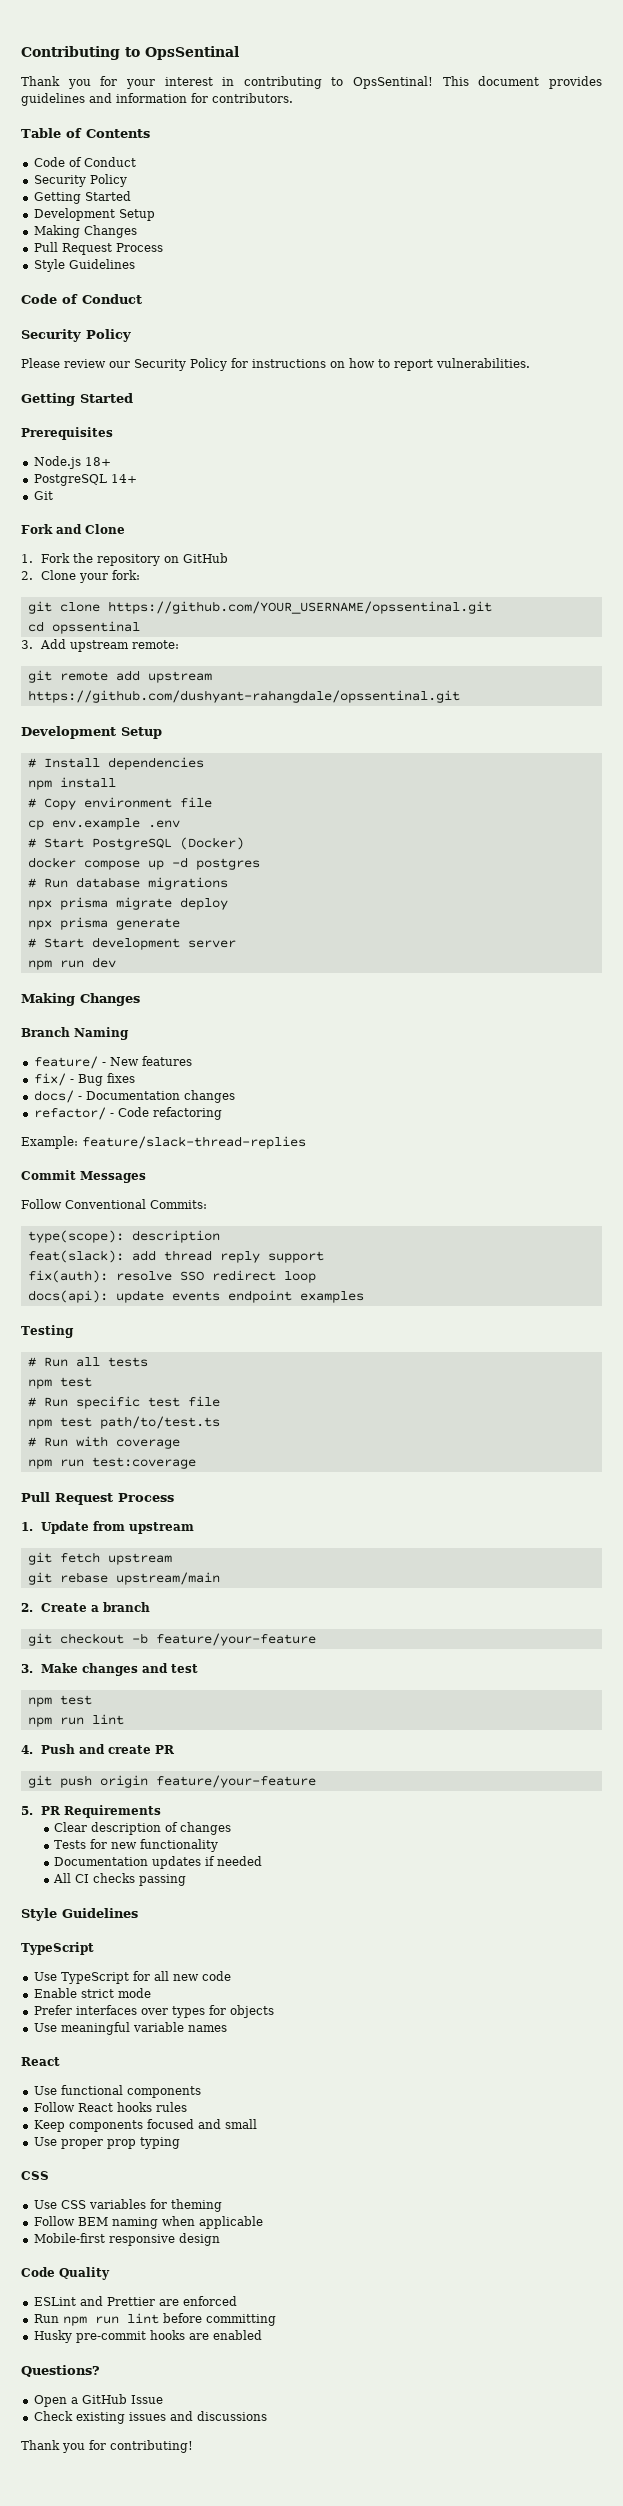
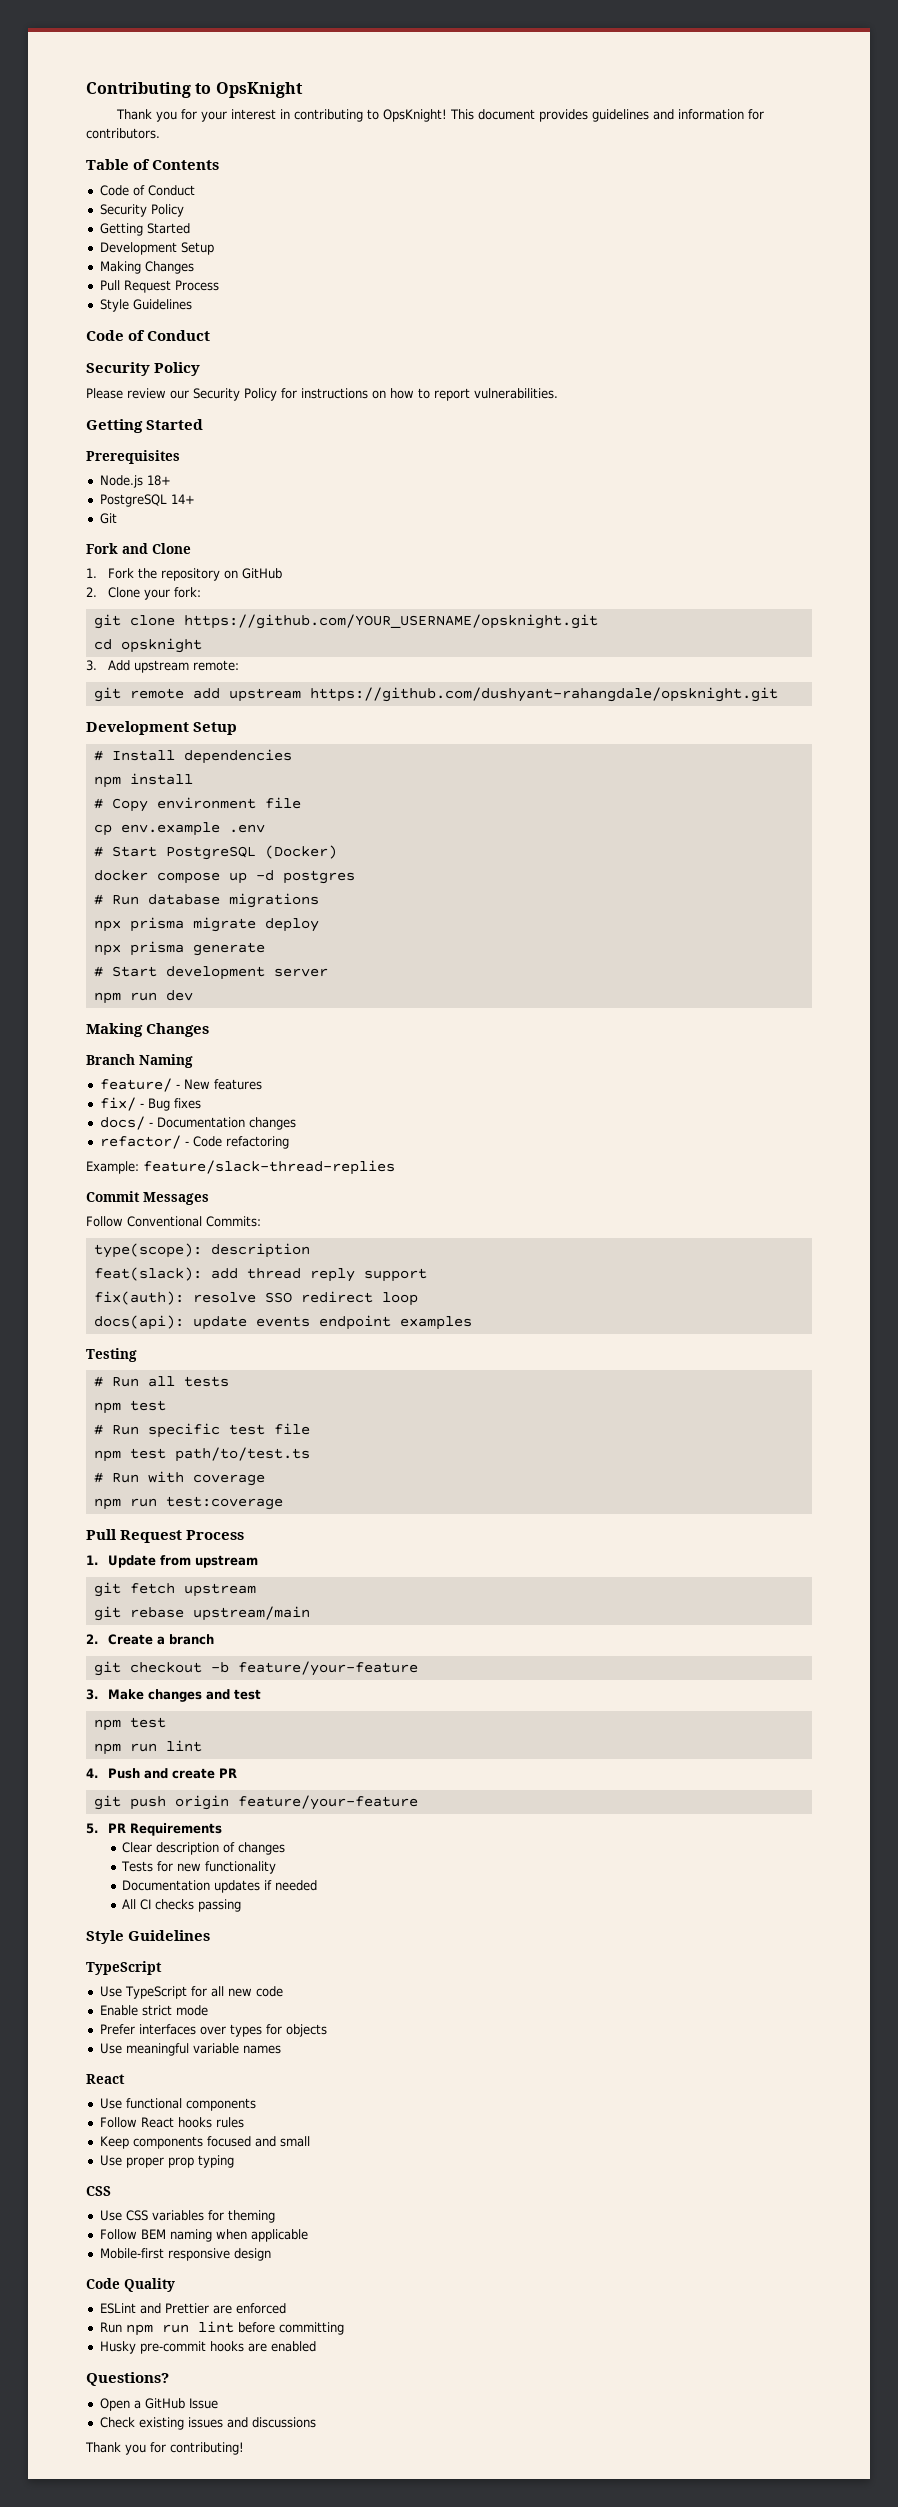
- Contributing to OpsSentinal
+ Contributing to OpsKnight
- Thank you for your interest in contributing to OpsSentinal!
+ Thank you for your interest in contributing to OpsKnight!
- git clone https://github.com/YOUR_USERNAME/opssentinal.git
+ git clone https://github.com/YOUR_USERNAME/opsknight.git
- cd opssentinal
+ cd opsknight
- git remote add upstream https://github.com/dushyant-rahangdale/opssentinal.git
+ git remote add upstream https://github.com/dushyant-rahangdale/opsknight.git

